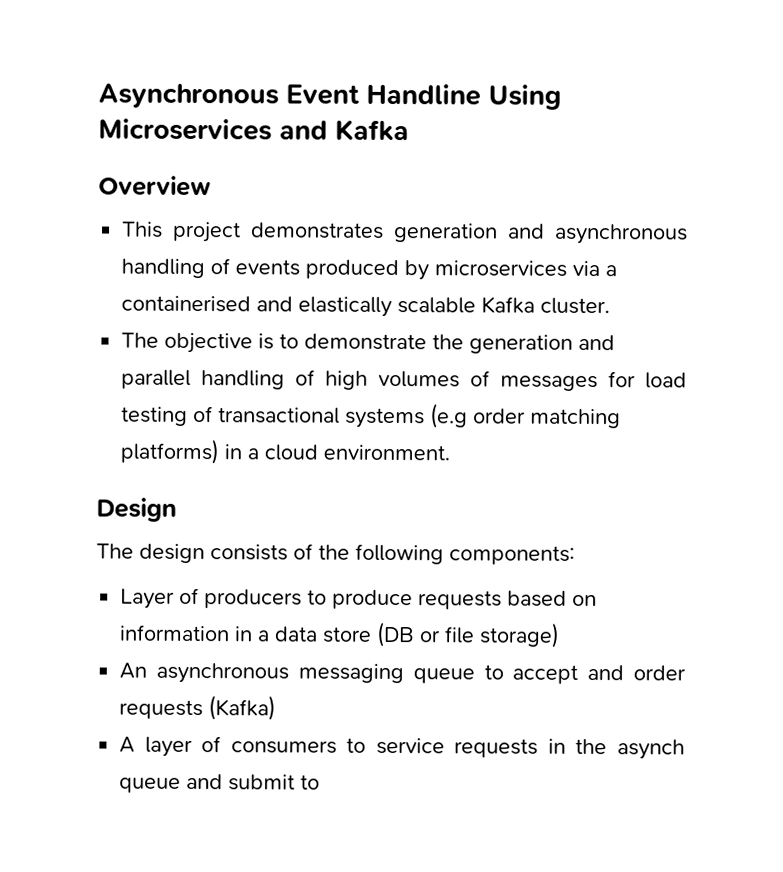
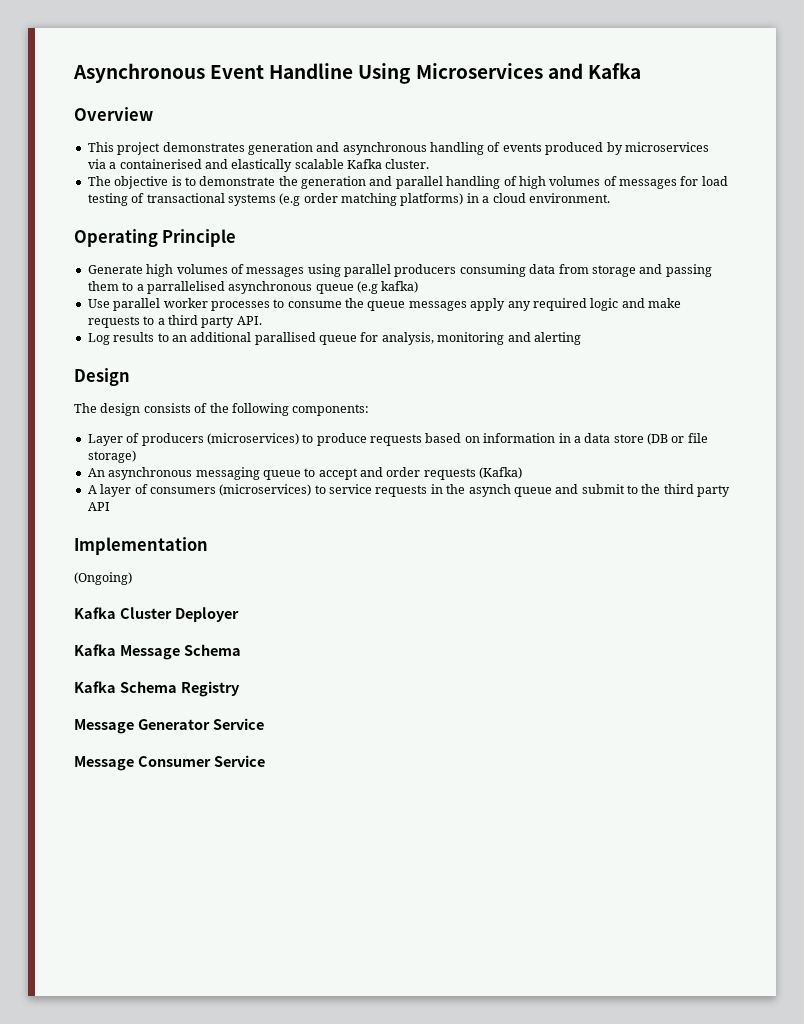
+ Operating Principle
+ Generate high volumes of messages using parallel producers consuming data from storage and passing them to a parrallelised asynchronous queue (e.g kafka)
+ Use parallel worker processes to consume the queue messages apply any required logic and make requests to a third party API.
+ Log results to an additional parallised queue for analysis, monitoring and alerting
- Layer of producers to produce requests based on information in a data store (DB or file storage)
+ Layer of producers (microservices) to produce requests based on information in a data store (DB or file storage)
- A layer of consumers to service requests in the asynch queue and submit to
+ A layer of consumers (microservices) to service requests in the asynch queue and submit to the third party API
+ Implementation
+ (Ongoing)
+ Kafka Cluster Deployer
+ Kafka Message Schema
+ Kafka Schema Registry
+ Message Generator Service
+ Message Consumer Service

